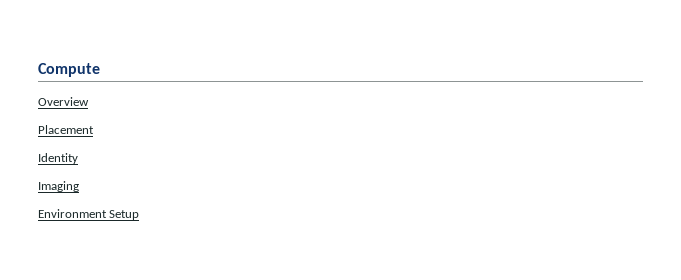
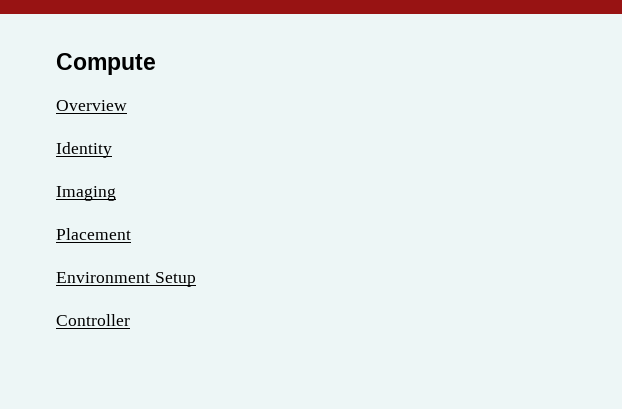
- Placement
+ Placement
+ Controller

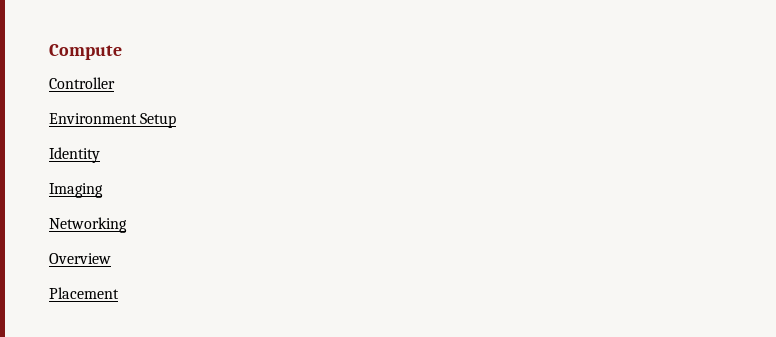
- Overview
+ Controller
+ Environment Setup
+ Networking
+ Overview
- Environment Setup
- Controller

